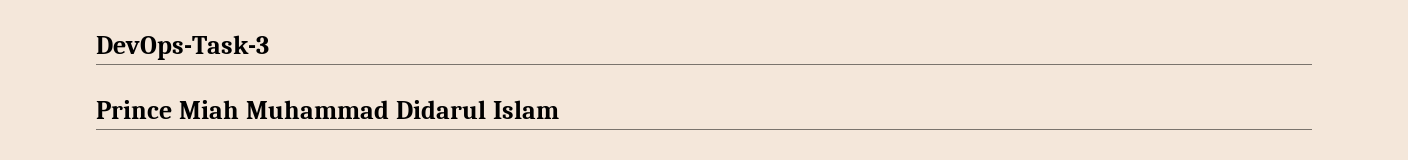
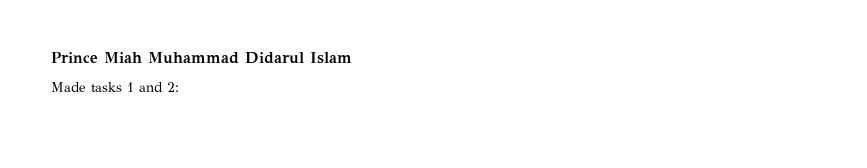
- DevOps-Task-3
+ Made tasks 1 and 2:

